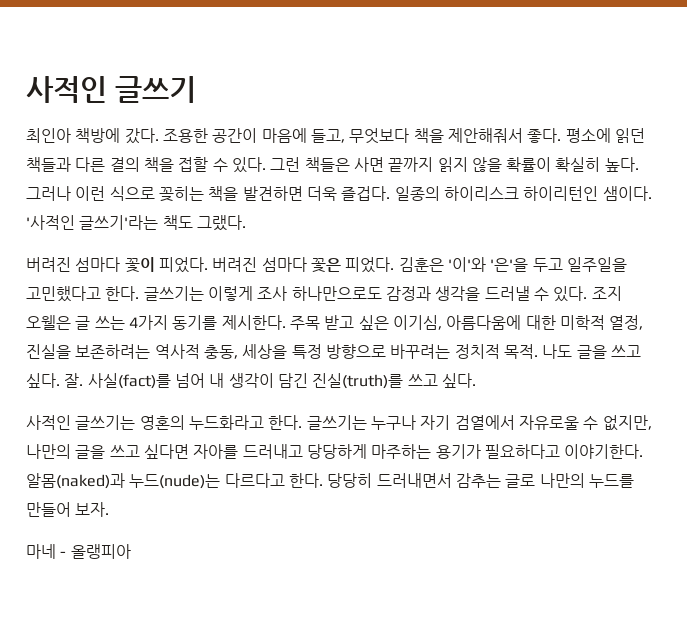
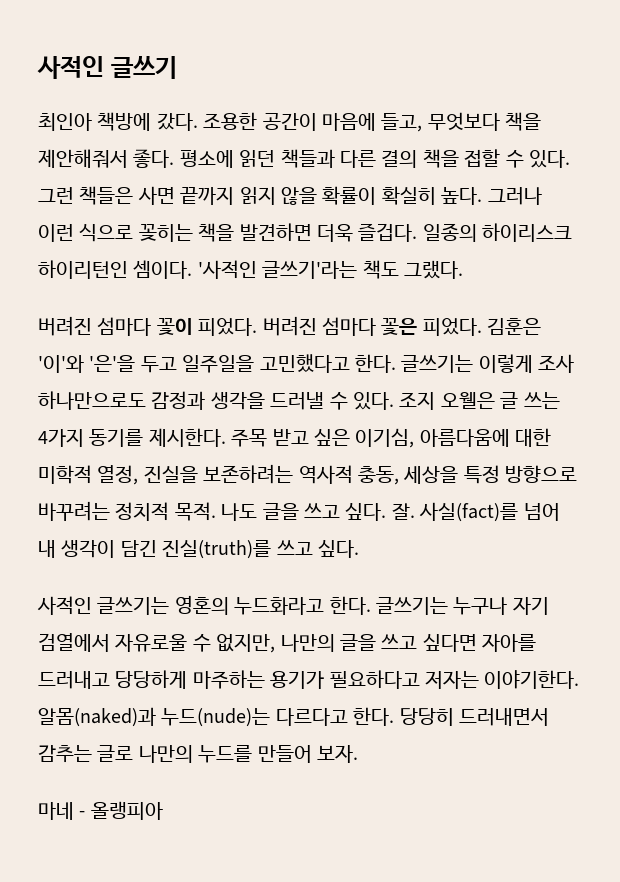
- 일종의 하이리스크 하이리턴인 샘이다.
+ 일종의 하이리스크 하이리턴인 셈이다.
- 글쓰기는 누구나 자기 검열에서 자유로울 수 없지만, 나만의 글을 쓰고 싶다면 자아를 드러내고 당당하게 마주하는 용기가 필요하다고 이야기한다.
+ 글쓰기는 누구나 자기 검열에서 자유로울 수 없지만, 나만의 글을 쓰고 싶다면 자아를 드러내고 당당하게 마주하는 용기가 필요하다고 저자는 이야기한다.

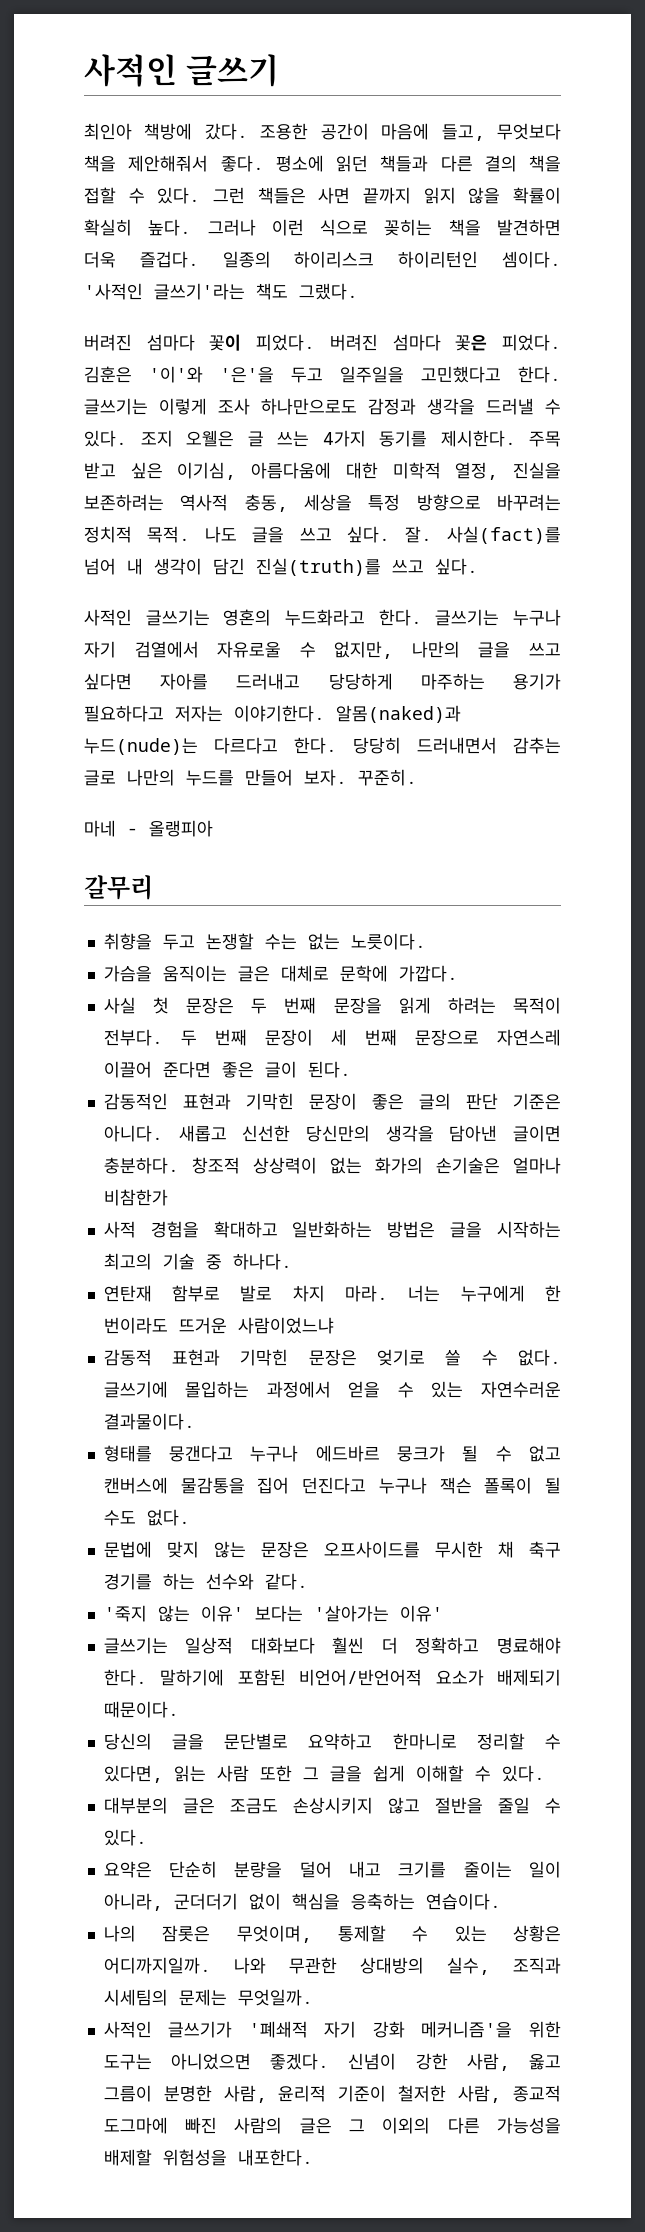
+ 꾸준히.
+ 갈무리
+ 취향을 두고 논쟁할 수는 없는 노릇이다.
+ 가슴을 움직이는 글은 대체로 문학에 가깝다.
+ 사실 첫 문장은 두 번째 문장을 읽게 하려는 목적이 전부다. 두 번째 문장이 세 번째 문장으로 자연스레 이끌어 준다면 좋은 글이 된다.
+ 감동적인 표현과 기막힌 문장이 좋은 글의 판단 기준은 아니다. 새롭고 신선한 당신만의 생각을 담아낸 글이면 충분하다. 창조적 상상력이 없는 화가의 손기술은 얼마나 비참한가
+ 사적 경험을 확대하고 일반화하는 방법은 글을 시작하는 최고의 기술 중 하나다.
+ 연탄재 함부로 발로 차지 마라. 너는 누구에게 한 번이라도 뜨거운 사람이었느냐
+ 감동적 표현과 기막힌 문장은 엊기로 쓸 수 없다. 글쓰기에 몰입하는 과정에서 얻을 수 있는 자연수러운 결과물이다.
+ 형태를 뭉갠다고 누구나 에드바르 뭉크가 될 수 없고 캔버스에 물감통을 집어 던진다고 누구나 잭슨 폴록이 될 수도 없다.
+ 문법에 맞지 않는 문장은 오프사이드를 무시한 채 축구 경기를 하는 선수와 같다.
+ '죽지 않는 이유' 보다는 '살아가는 이유'
+ 글쓰기는 일상적 대화보다 훨씬 더 정확하고 명료해야 한다. 말하기에 포함된 비언어/반언어적 요소가 배제되기 때문이다.
+ 당신의 글을 문단별로 요약하고 한마니로 정리할 수 있다면, 읽는 사람 또한 그 글을 쉽게 이해할 수 있다.
+ 대부분의 글은 조금도 손상시키지 않고 절반을 줄일 수 있다.
+ 요약은 단순히 분량을 덜어 내고 크기를 줄이는 일이 아니라, 군더더기 없이 핵심을 응축하는 연습이다.
+ 나의 잠롯은 무엇이며, 통제할 수 있는 상황은 어디까지일까. 나와 무관한 상대방의 실수, 조직과 시세팀의 문제는 무엇일까.
+ 사적인 글쓰기가 '폐쇄적 자기 강화 메커니즘'을 위한 도구는 아니었으면 좋겠다. 신념이 강한 사람, 옳고 그름이 분명한 사람, 윤리적 기준이 철저한 사람, 종교적 도그마에 빠진 사람의 글은 그 이외의 다른 가능성을 배제할 위험성을 내포한다.

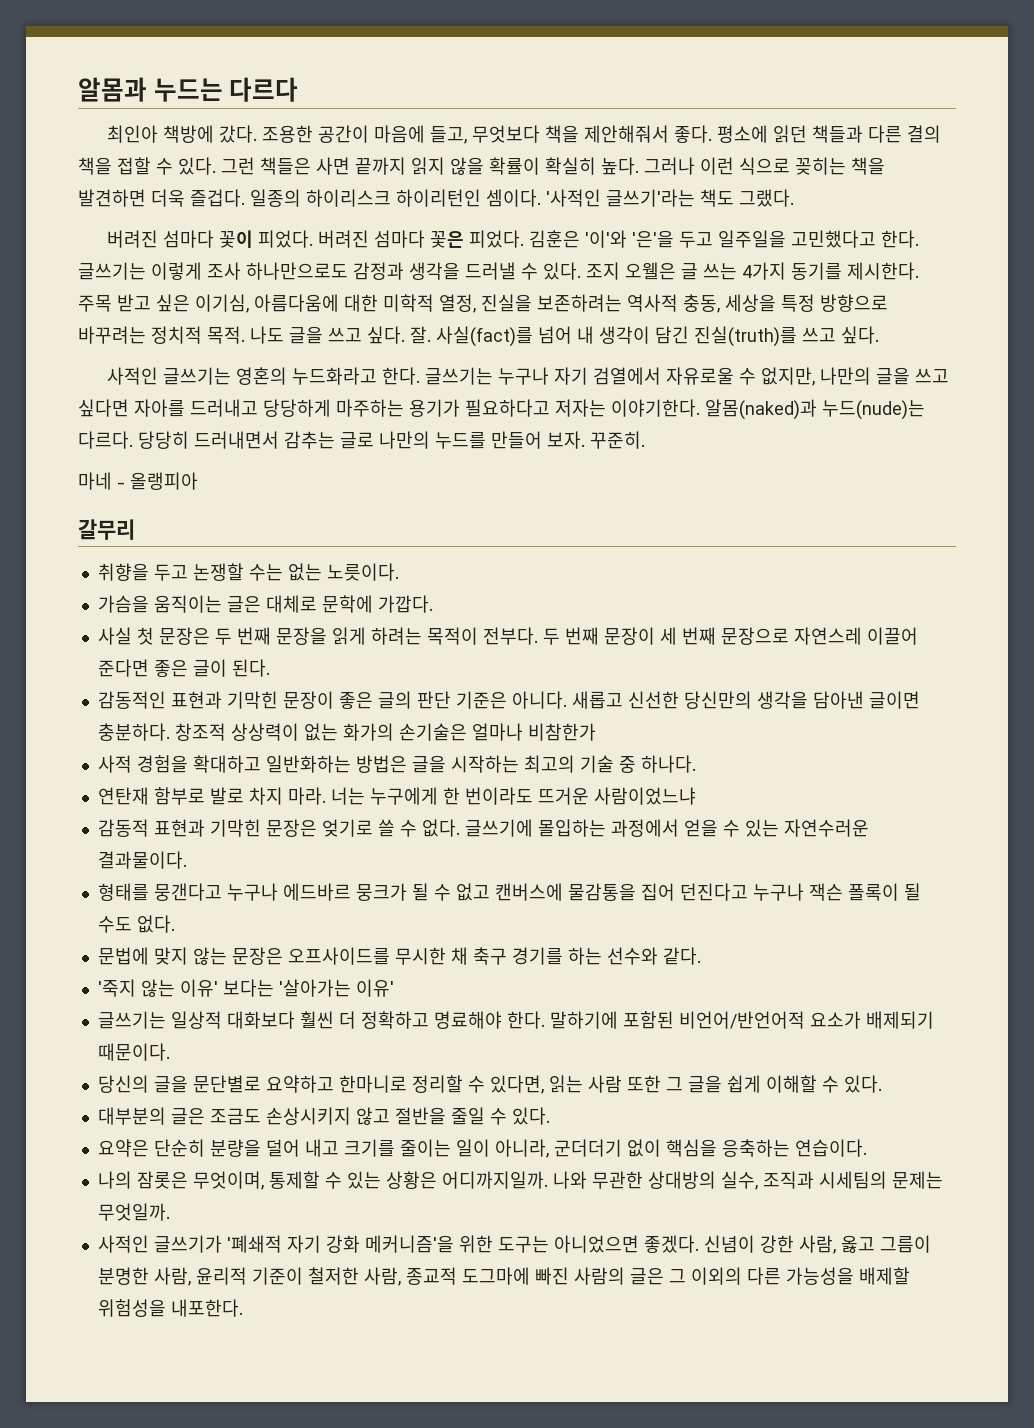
- 사적인 글쓰기
+ 알몸과 누드는 다르다
- 알몸(naked)과 누드(nude)는 다르다고 한다.
+ 알몸(naked)과 누드(nude)는 다르다.

